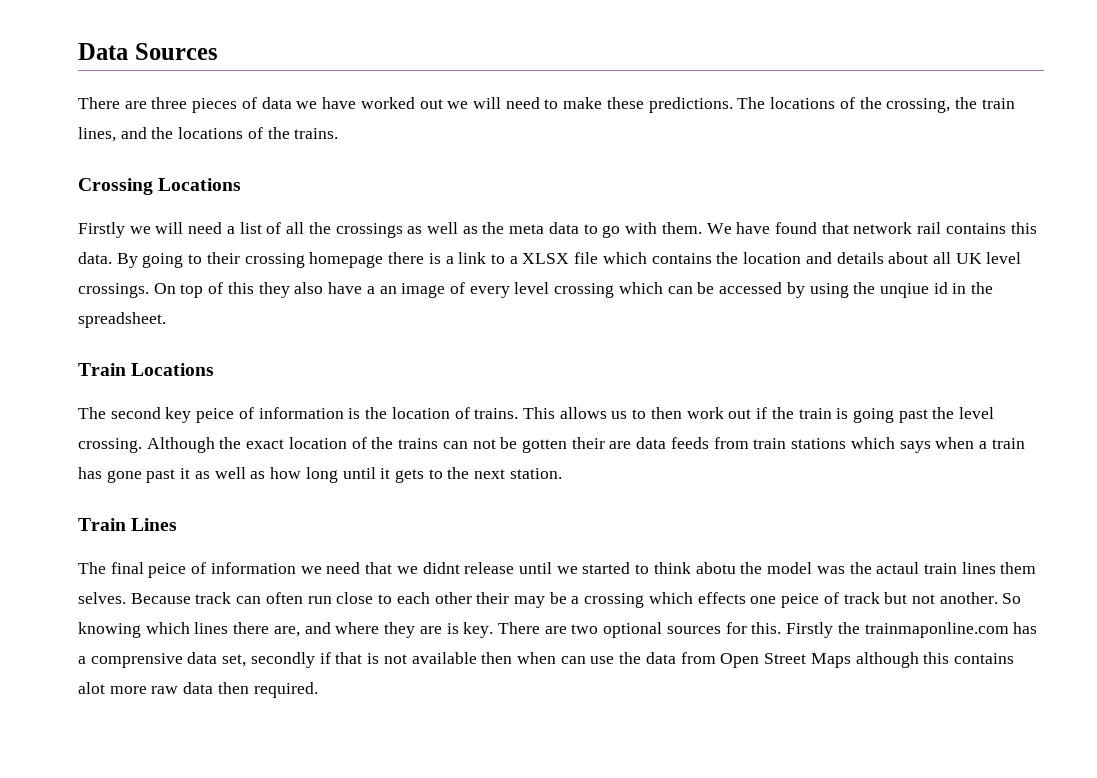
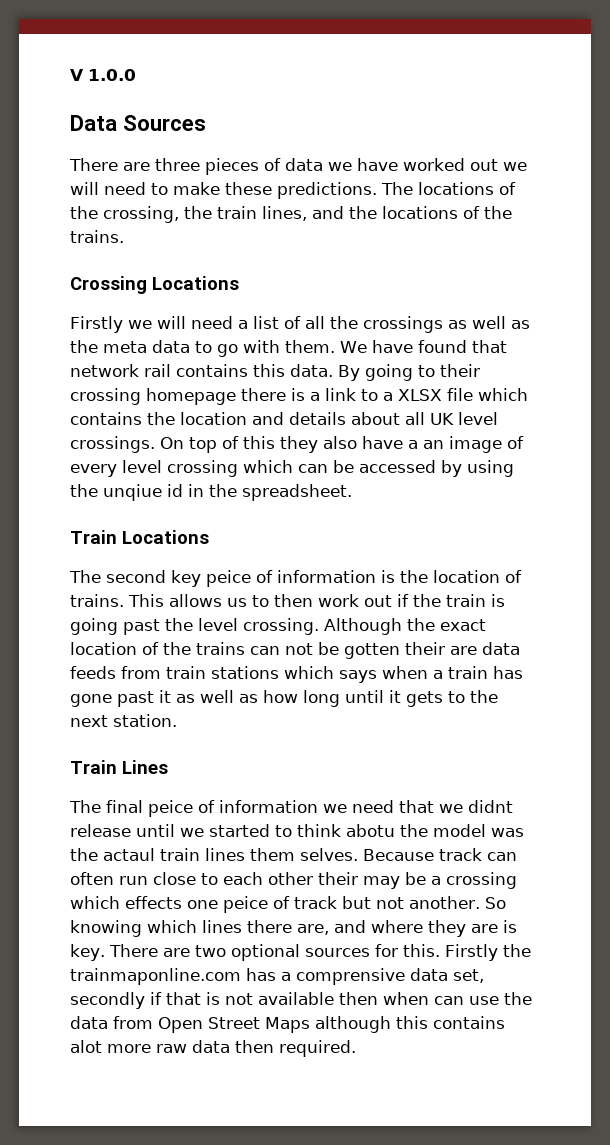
+ V 1.0.0

